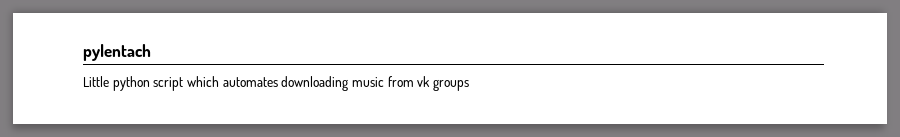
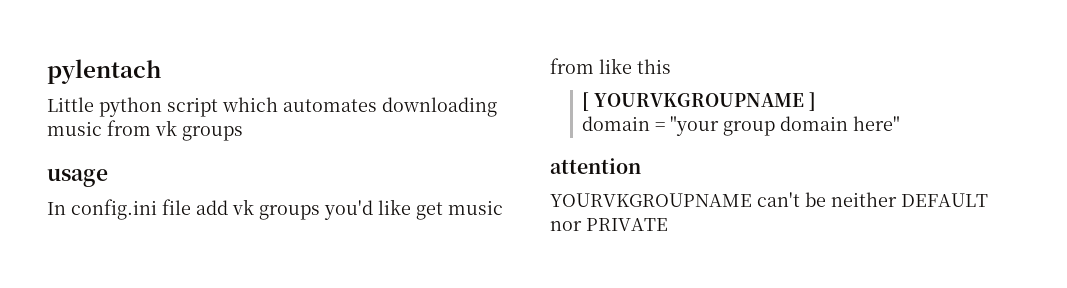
+ usage
+ In config.ini file add vk groups you'd like get music from like this
+ [ YOURVKGROUPNAME ]
+ domain = "your group domain here"
+ attention
+ YOURVKGROUPNAME can't be neither DEFAULT nor PRIVATE

